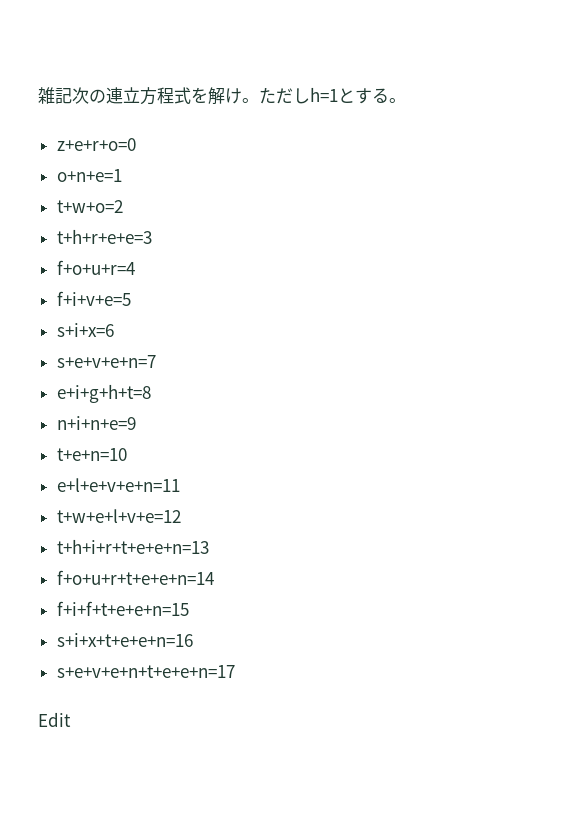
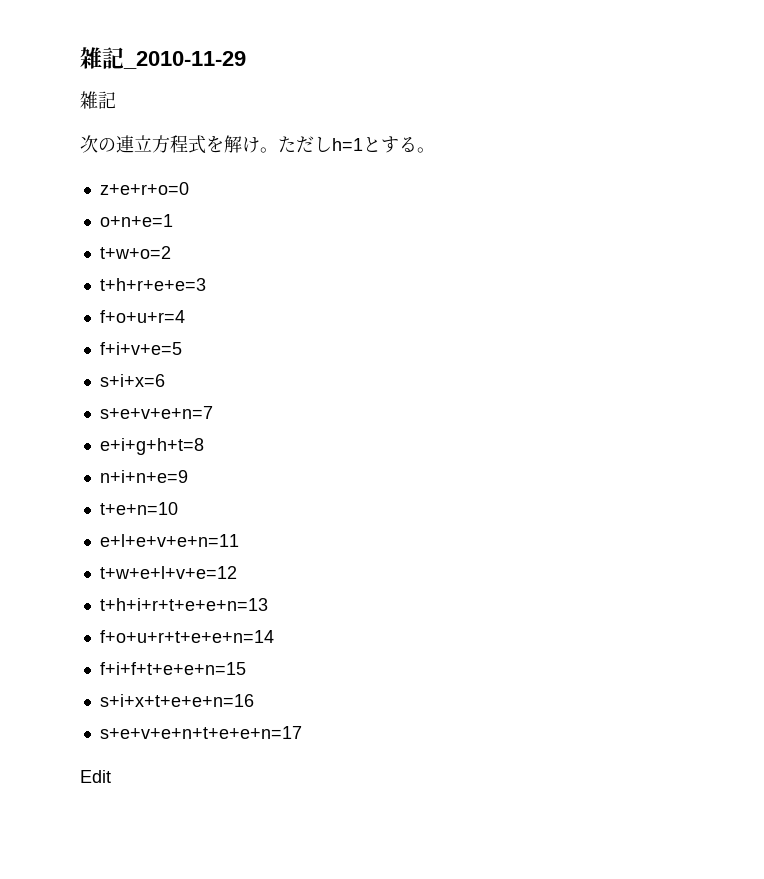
- 雑記次の連立方程式を解け。
+ 雑記_2010-11-29
+ 雑記
+ 次の連立方程式を解け。

